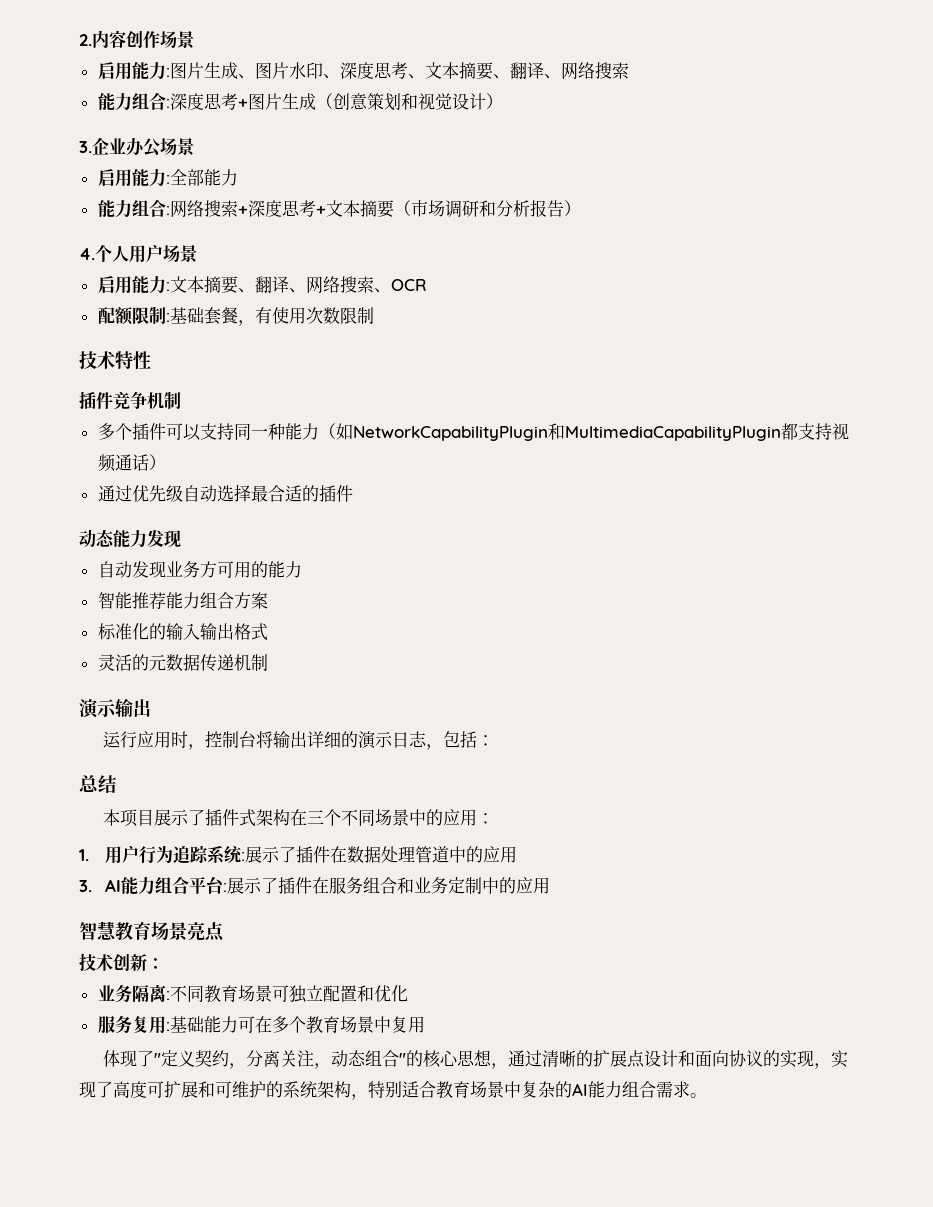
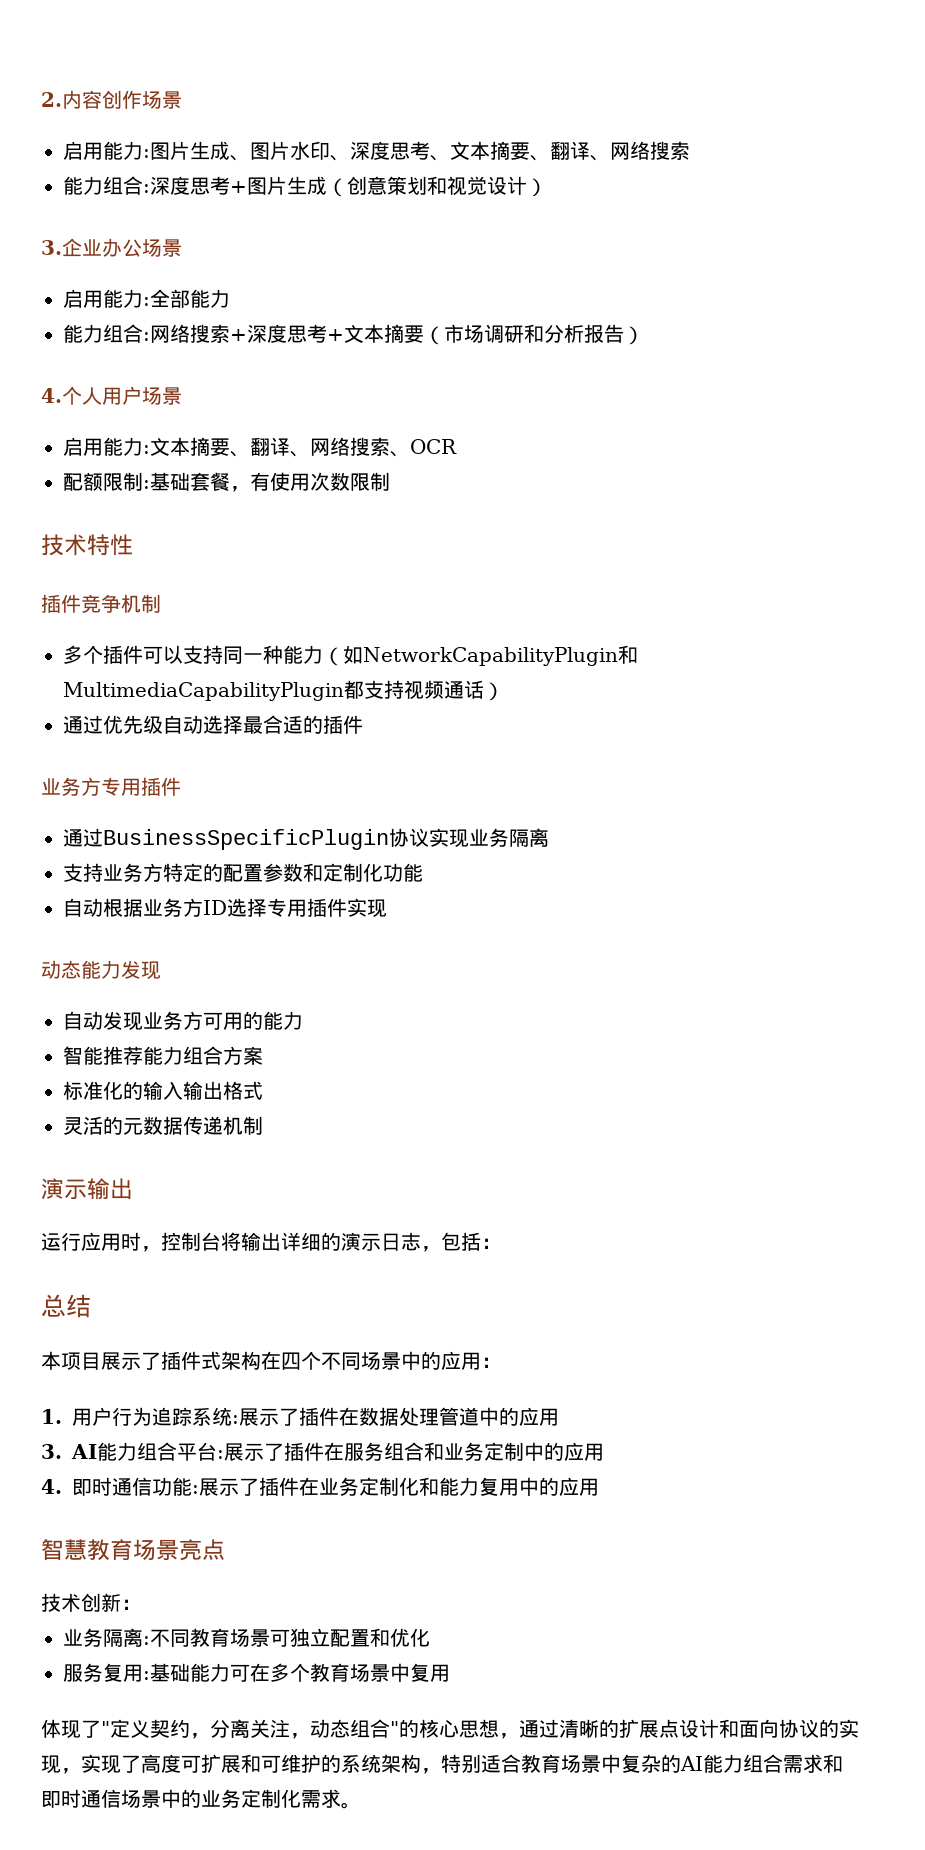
+ 业务方专用插件
+ 通过BusinessSpecificPlugin协议实现业务隔离
+ 支持业务方特定的配置参数和定制化功能
+ 自动根据业务方ID选择专用插件实现
- 本项目展示了插件式架构在三个不同场景中的应用：
+ 本项目展示了插件式架构在四个不同场景中的应用：
+ 4.即时通信功能:展示了插件在业务定制化和能力复用中的应用
- 体现了"定义契约，分离关注，动态组合"的核心思想，通过清晰的扩展点设计和面向协议的实现，实现了高度可扩展和可维护的系统架构，特别适合教育场景中复杂的AI能力组合需求。
+ 体现了"定义契约，分离关注，动态组合"的核心思想，通过清晰的扩展点设计和面向协议的实现，实现了高度可扩展和可维护的系统架构，特别适合教育场景中复杂的AI能力组合需求和即时通信场景中的业务定制化需求。

